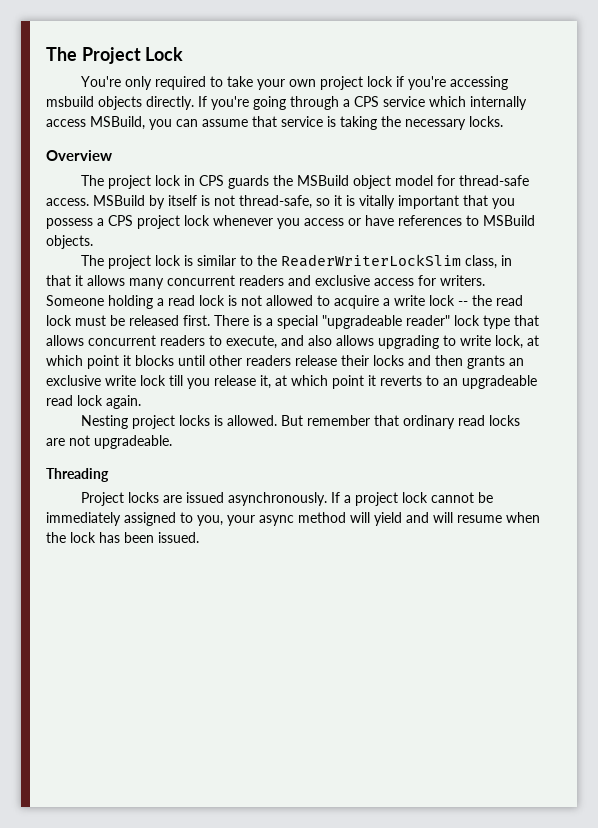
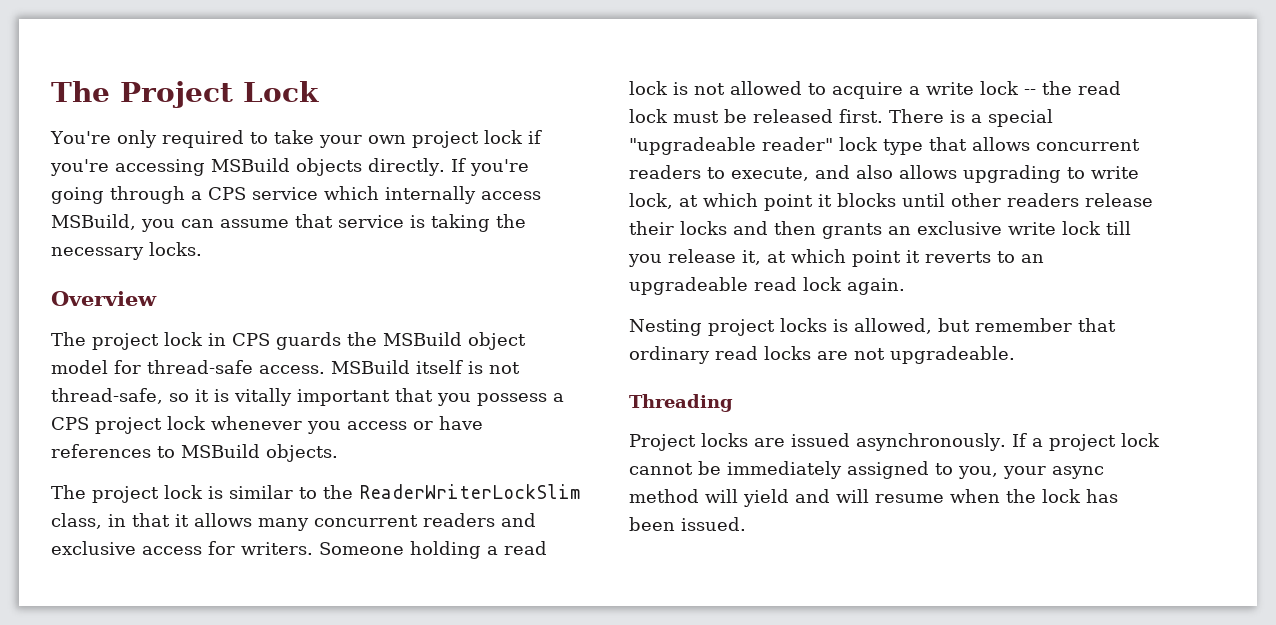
- You're only required to take your own project lock if you're accessing msbuild objects directly.
+ You're only required to take your own project lock if you're accessing MSBuild objects directly.
- MSBuild by itself is not thread-safe, so it is vitally important that you possess a CPS project lock whenever you access or have references to MSBuild objects.
+ MSBuild itself is not thread-safe, so it is vitally important that you possess a CPS project lock whenever you access or have references to MSBuild objects.
- Nesting project locks is allowed. But remember that ordinary read locks are not upgradeable.
+ Nesting project locks is allowed, but remember that ordinary read locks are not upgradeable.

